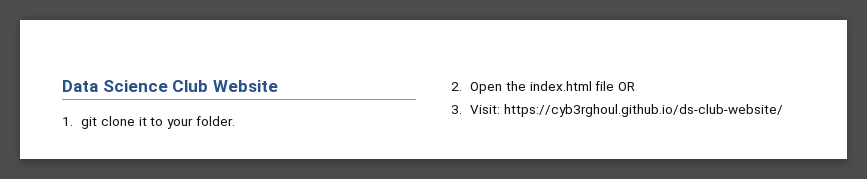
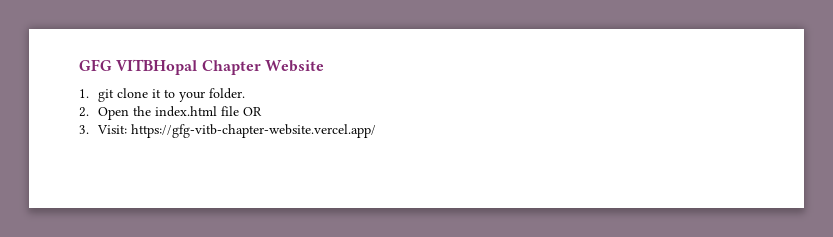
- Data Science Club Website
+ GFG VITBHopal Chapter Website
- 3. Visit: https://cyb3rghoul.github.io/ds-club-website/
+ 3. Visit: https://gfg-vitb-chapter-website.vercel.app/

